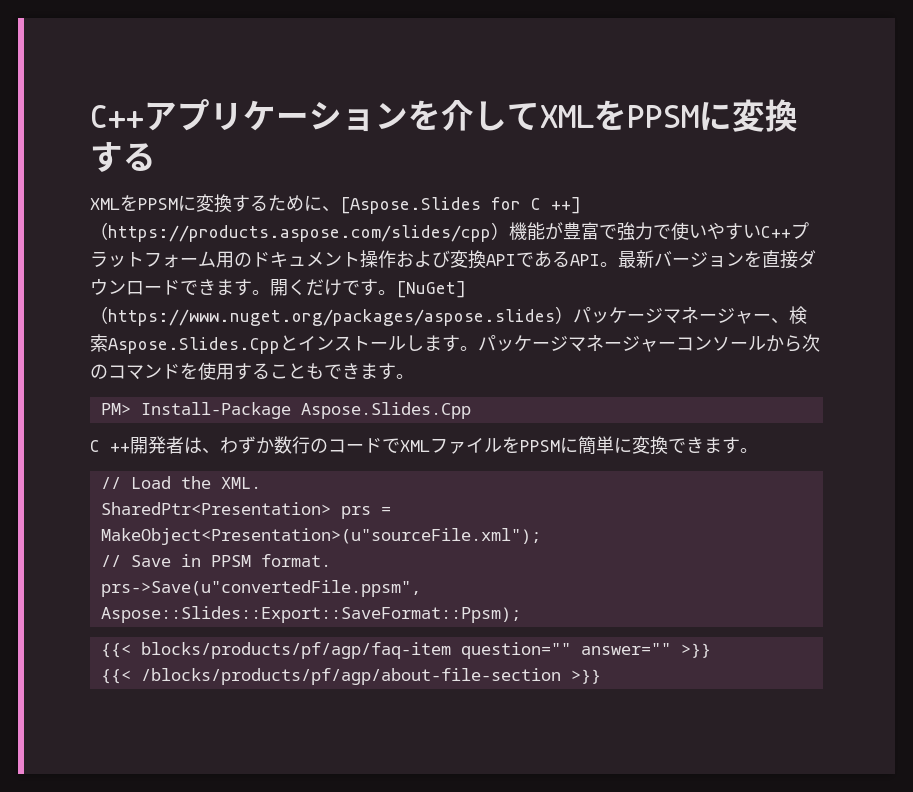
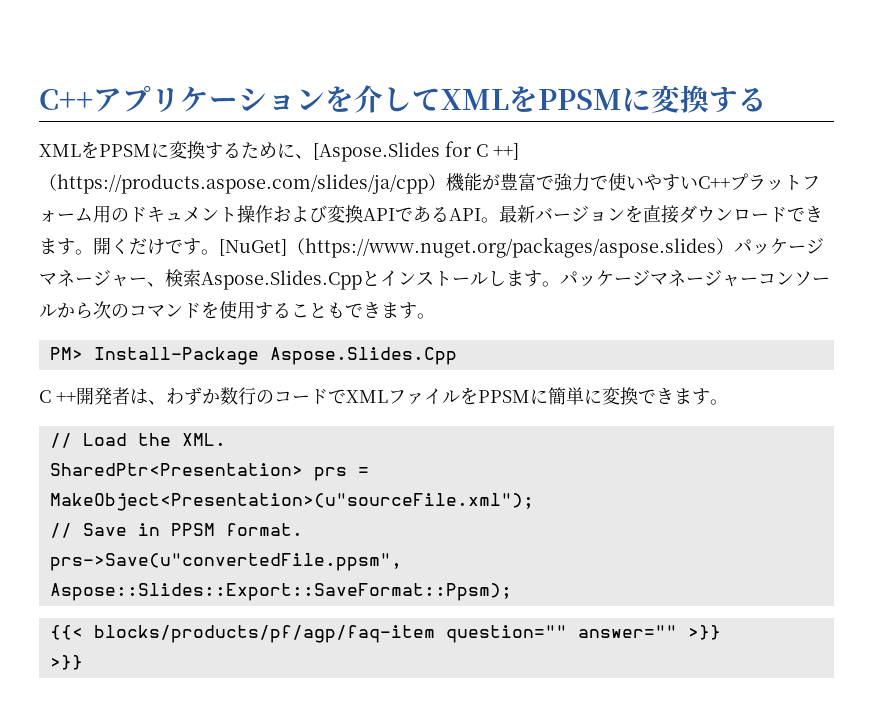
- XMLをPPSMに変換するために、[Aspose.Slides for C ++]（https://products.aspose.com/slides/cpp）機能が豊富で強力で使いやすいC++プラットフォーム用のドキュメント操作および変換APIであるAPI。
+ XMLをPPSMに変換するために、[Aspose.Slides for C ++]（https://products.aspose.com/slides/ja/cpp）機能が豊富で強力で使いやすいC++プラットフォーム用のドキュメント操作および変換APIであるAPI。
  {{< blocks/products/pf/agp/faq-item question="" answer="" >}}
- {{< /blocks/products/pf/agp/about-file-section >}}
+ >}}

